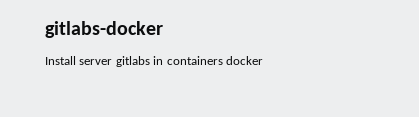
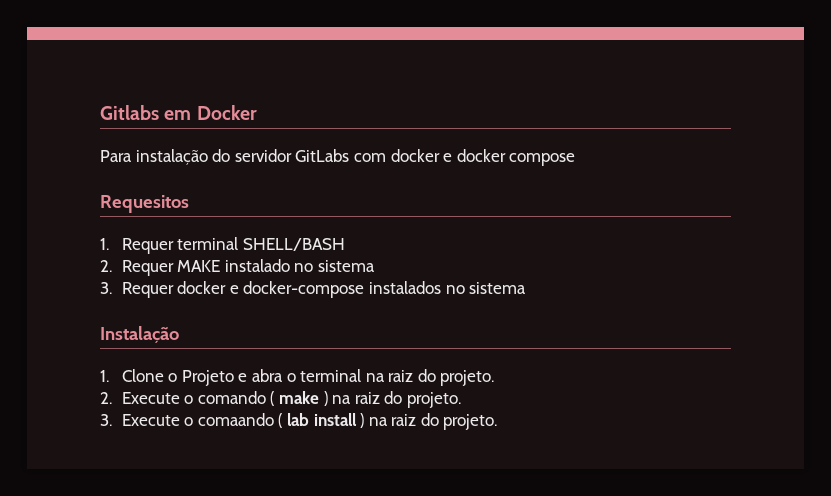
- gitlabs-docker
- Install server gitlabs in containers docker
+ Gitlabs em Docker
+ Para instalação do servidor GitLabs com docker e docker compose
+ Requesitos
+ 1. Requer terminal SHELL/BASH
+ 2. Requer MAKE instalado no sistema
+ 3. Requer docker e docker-compose instalados no sistema
+ Instalação
+ 1. Clone o Projeto e abra o terminal na raiz do projeto.
+ 2. Execute o comando ( make ) na raiz do projeto.
+ 3. Execute o comaando ( lab install ) na raiz do projeto.

